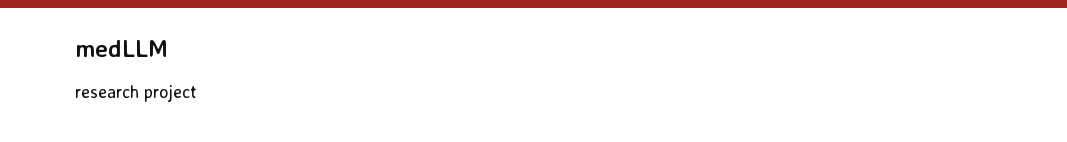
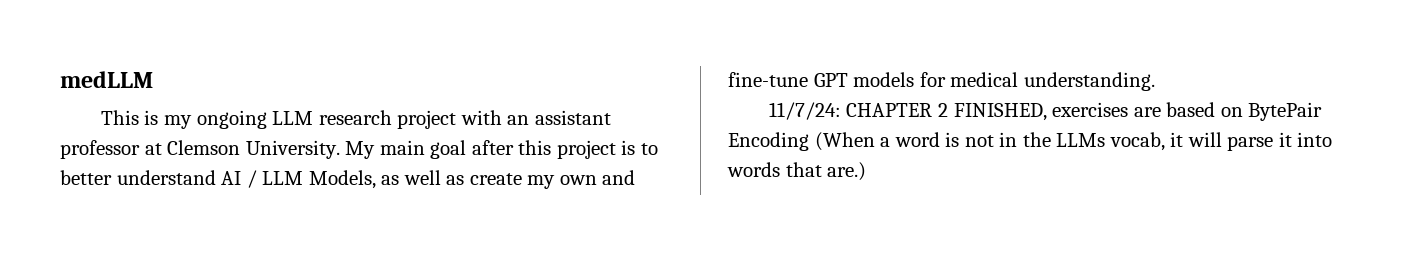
- research project
+ This is my ongoing LLM research project with an assistant professor at Clemson University. My main goal after this project is to better understand AI / LLM Models, as well as create my own and fine-tune GPT models for medical understanding.
+ 11/7/24: CHAPTER 2 FINISHED, exercises are based on BytePair Encoding (When a word is not in the LLMs vocab, it will parse it into words that are.)

